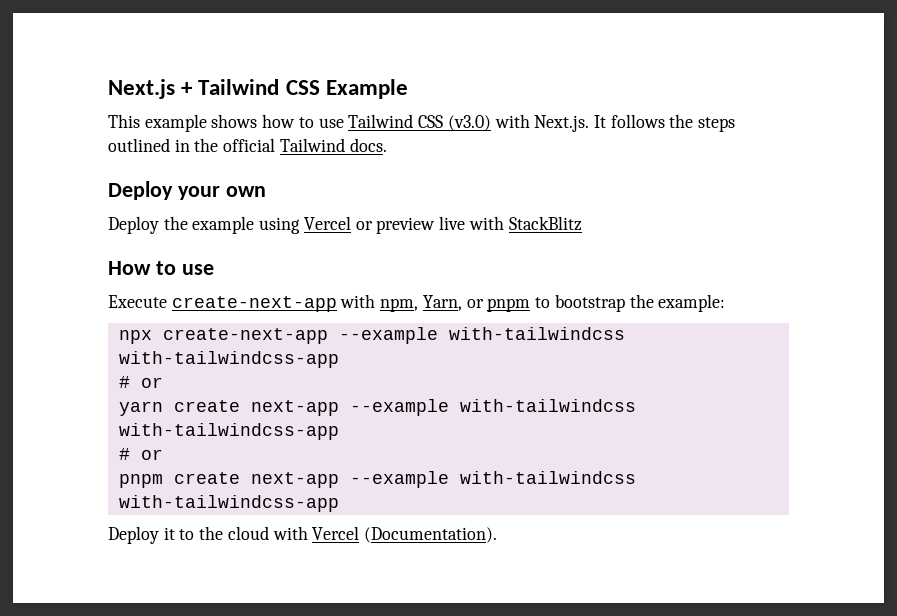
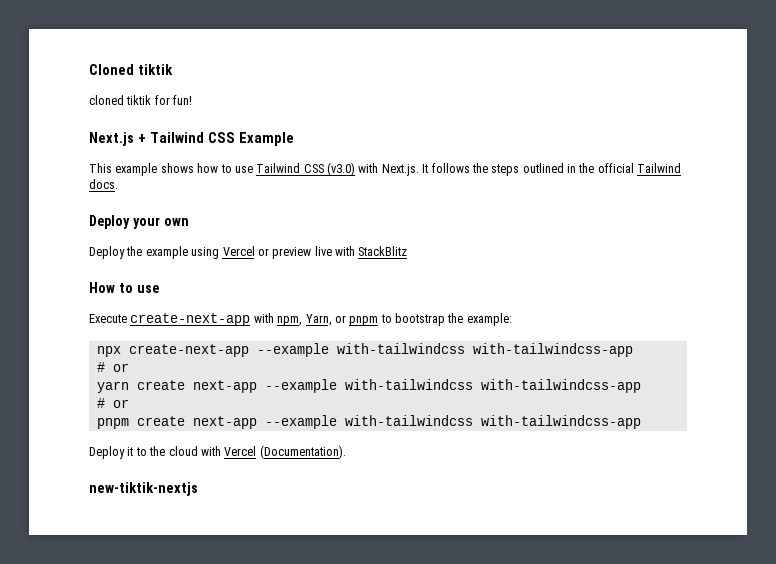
+ Cloned tiktik
+ cloned tiktik for fun!
+ new-tiktik-nextjs

